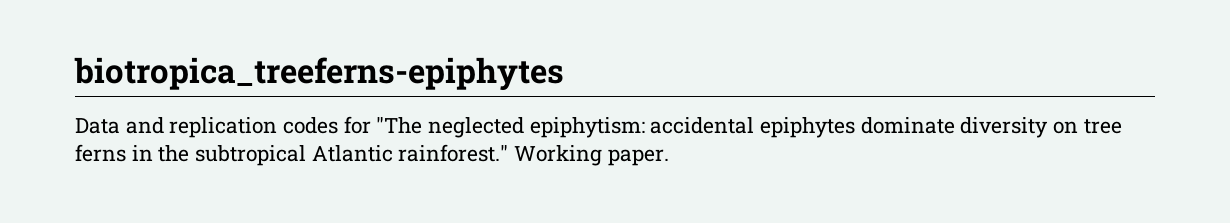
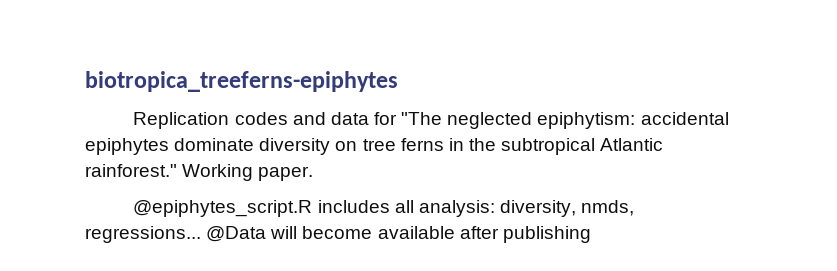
- Data and replication codes for "The neglected epiphytism: accidental epiphytes dominate diversity on tree ferns in the subtropical Atlantic rainforest."
+ Replication codes and data for "The neglected epiphytism: accidental epiphytes dominate diversity on tree ferns in the subtropical Atlantic rainforest."
+ @epiphytes_script.R includes all analysis: diversity, nmds, regressions... @Data will become available after publishing

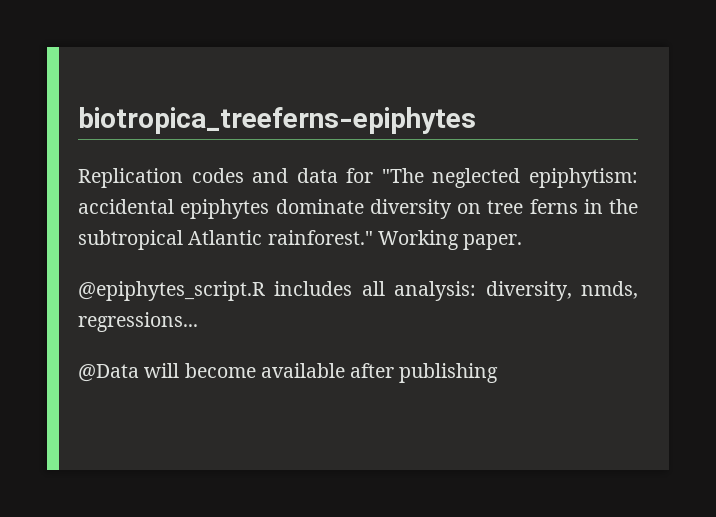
- @epiphytes_script.R includes all analysis: diversity, nmds, regressions... @Data will become available after publishing
+ @epiphytes_script.R includes all analysis: diversity, nmds, regressions...
+ @Data will become available after publishing

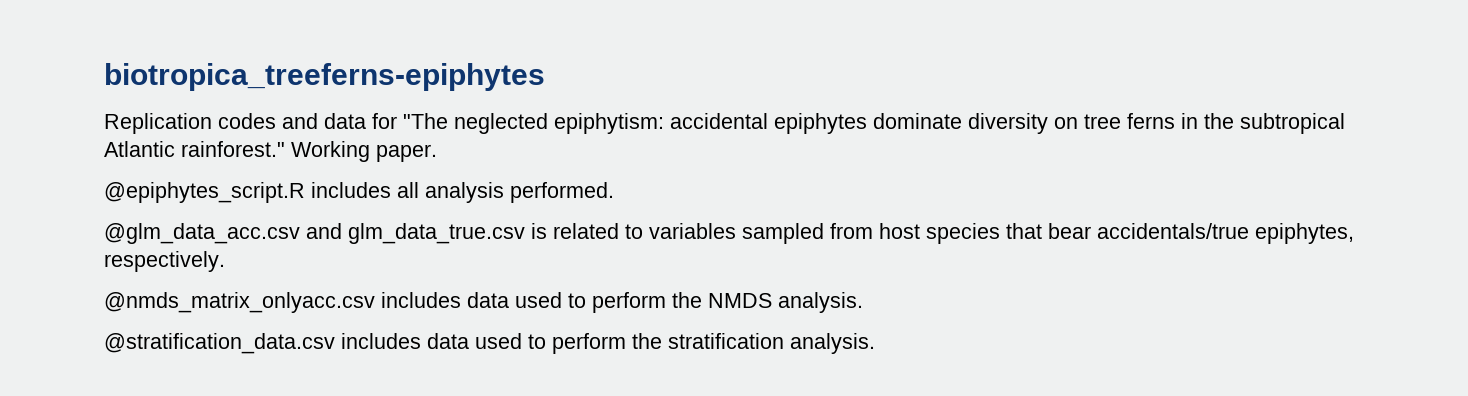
- @epiphytes_script.R includes all analysis: diversity, nmds, regressions...
- @Data will become available after publishing
+ @epiphytes_script.R includes all analysis performed.
+ @glm_data_acc.csv and glm_data_true.csv is related to variables sampled from host species that bear accidentals/true epiphytes, respectively.
+ @nmds_matrix_onlyacc.csv includes data used to perform the NMDS analysis.
+ @stratification_data.csv includes data used to perform the stratification analysis.

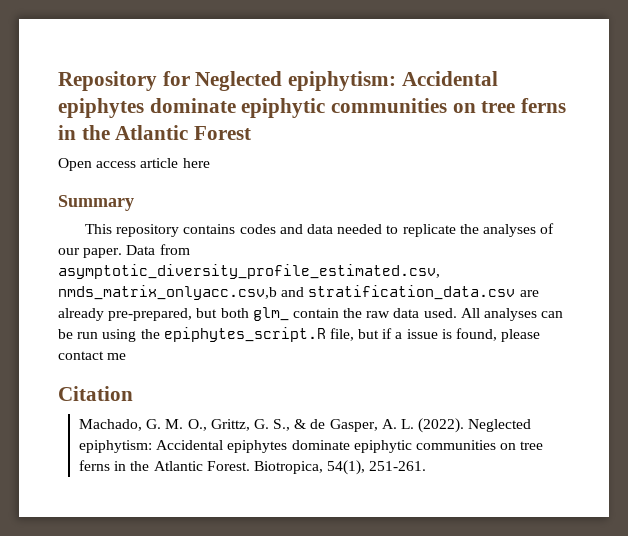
- biotropica_treeferns-epiphytes
- Replication codes and data for "The neglected epiphytism: accidental epiphytes dominate diversity on tree ferns in the subtropical Atlantic rainforest." Working paper.
- @epiphytes_script.R includes all analysis performed.
- @glm_data_acc.csv and glm_data_true.csv is related to variables sampled from host species that bear accidentals/true epiphytes, respectively.
- @nmds_matrix_onlyacc.csv includes data used to perform the NMDS analysis.
- @stratification_data.csv includes data used to perform the stratification analysis.
+ Repository for Neglected epiphytism: Accidental epiphytes dominate epiphytic communities on tree ferns in the Atlantic Forest
+ Open access article here
+ Summary
+ This repository contains codes and data needed to replicate the analyses of our paper. Data from asymptotic_diversity_profile_estimated.csv, nmds_matrix_onlyacc.csv,b and stratification_data.csv are already pre-prepared, but both glm_ contain the raw data used. All analyses can be run using the epiphytes_script.R file, but if a issue is found, please contact me
+ Citation
+ Machado, G. M. O., Grittz, G. S., & de Gasper, A. L. (2022). Neglected epiphytism: Accidental epiphytes dominate epiphytic communities on tree ferns in the Atlantic Forest. Biotropica, 54(1), 251-261.

